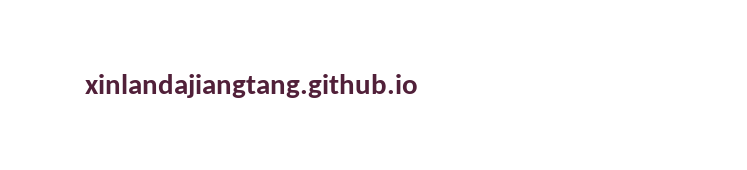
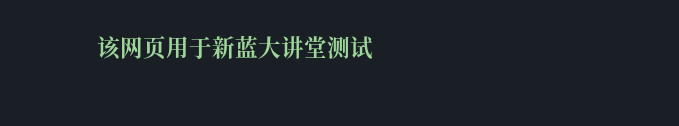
- xinlandajiangtang.github.io
+ 该网页用于新蓝大讲堂测试

